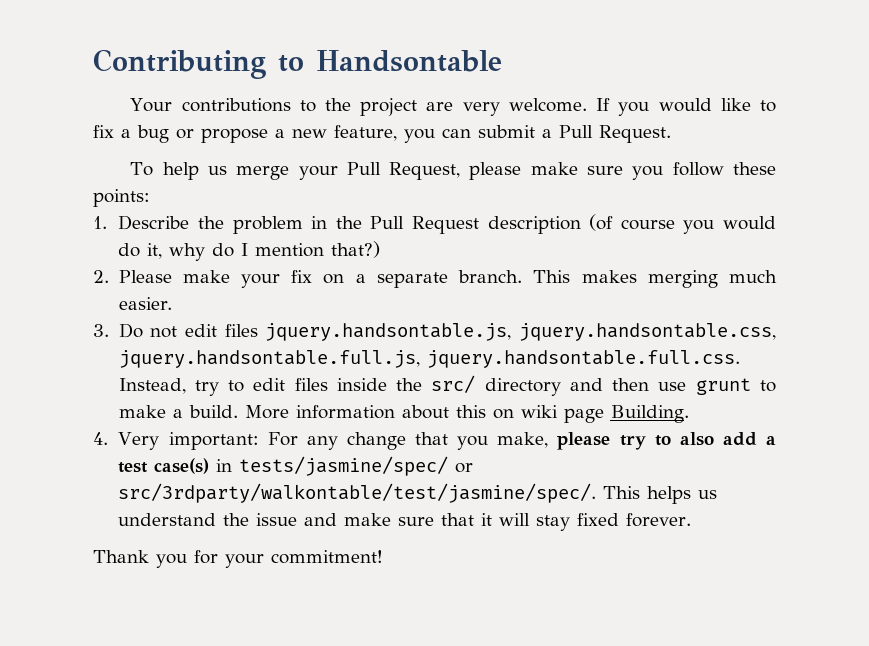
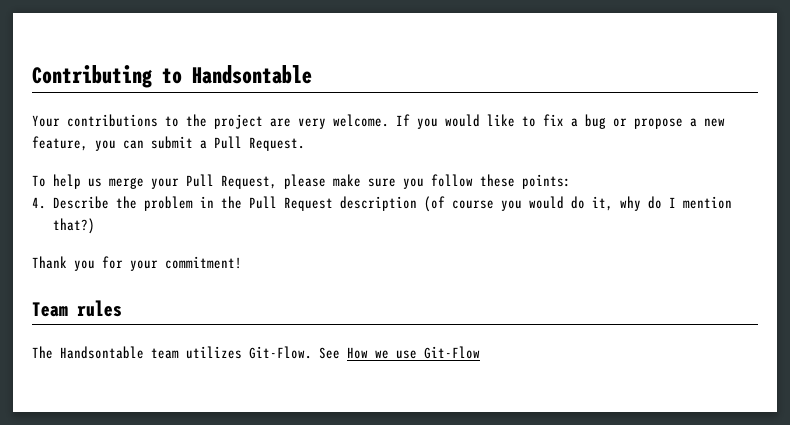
- 1. Describe the problem in the Pull Request description (of course you would do it, why do I mention that?)
+ 4. Describe the problem in the Pull Request description (of course you would do it, why do I mention that?)
- 2. Please make your fix on a separate branch. This makes merging much easier.
- 3. Do not edit files jquery.handsontable.js, jquery.handsontable.css, jquery.handsontable.full.js, jquery.handsontable.full.css. Instead, try to edit files inside the src/ directory and then use grunt to make a build. More information about this on wiki page Building.
- 4. Very important: For any change that you make, please try to also add a test case(s) in tests/jasmine/spec/ or src/3rdparty/walkontable/test/jasmine/spec/. This helps us understand the issue and make sure that it will stay fixed forever.
+ Team rules
+ The Handsontable team utilizes Git-Flow. See How we use Git-Flow

